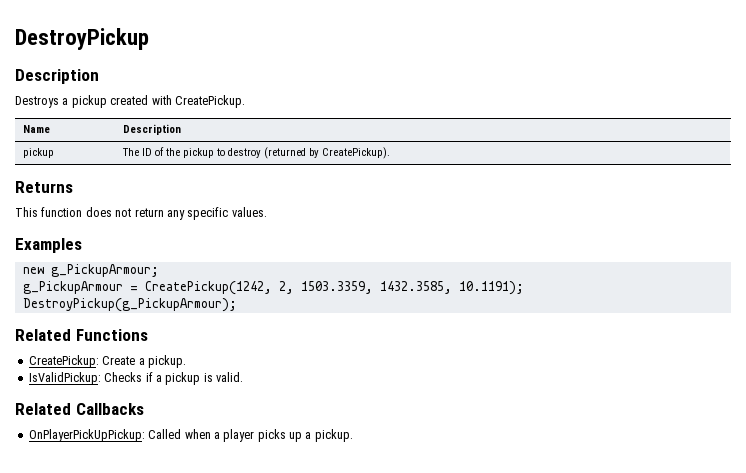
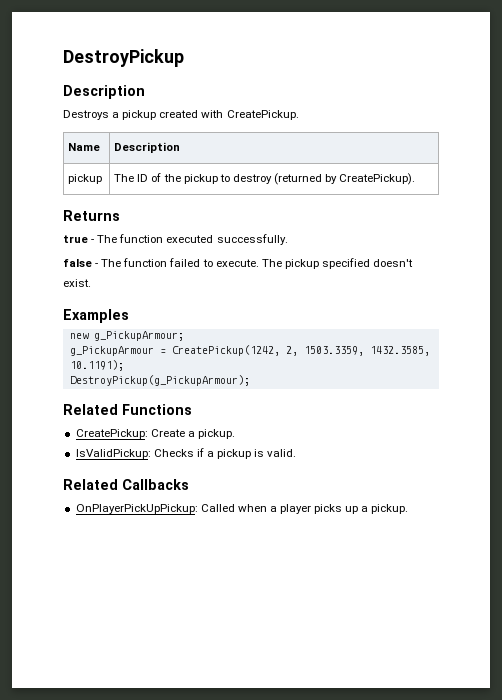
- This function does not return any specific values.
+ true - The function executed successfully.
+ false - The function failed to execute. The pickup specified doesn't exist.

